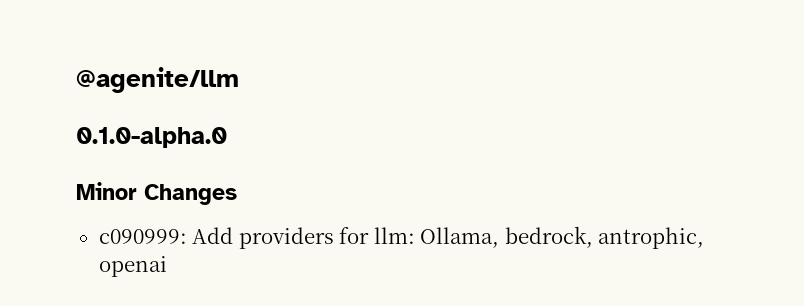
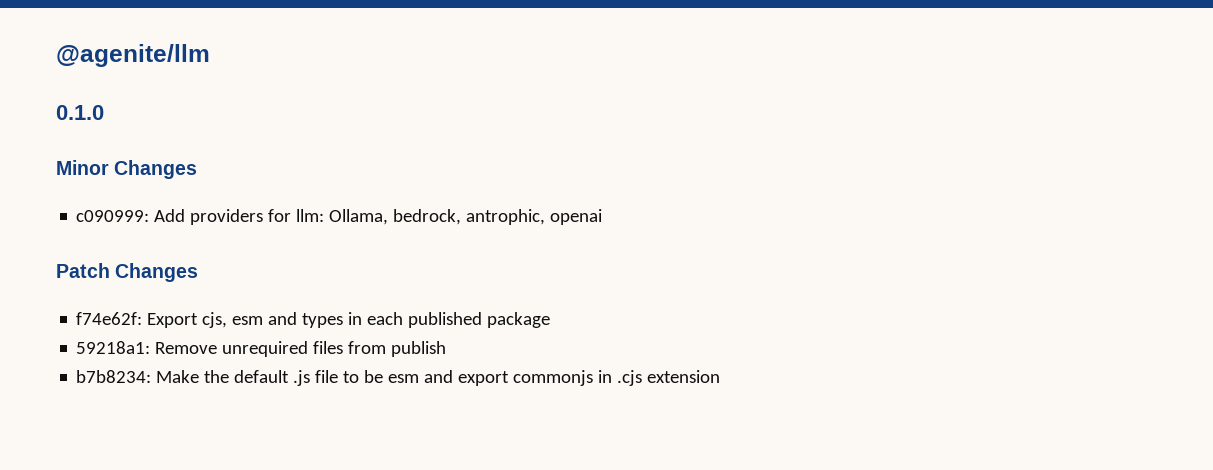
- 0.1.0-alpha.0
+ 0.1.0
+ Patch Changes
+ f74e62f: Export cjs, esm and types in each published package
+ 59218a1: Remove unrequired files from publish
+ b7b8234: Make the default .js file to be esm and export commonjs in .cjs extension

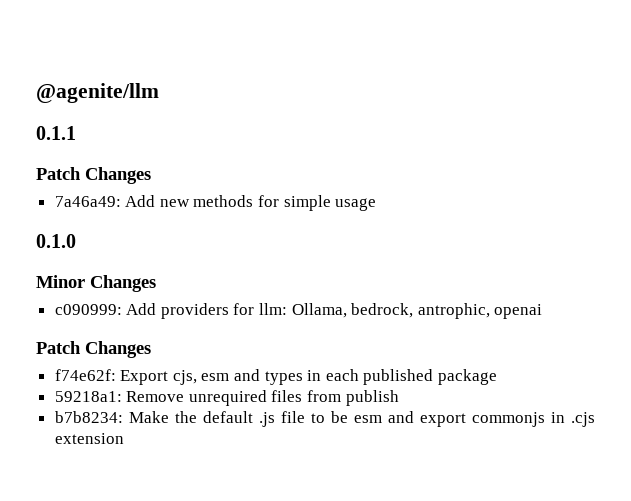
+ 0.1.1
+ Patch Changes
+ 7a46a49: Add new methods for simple usage

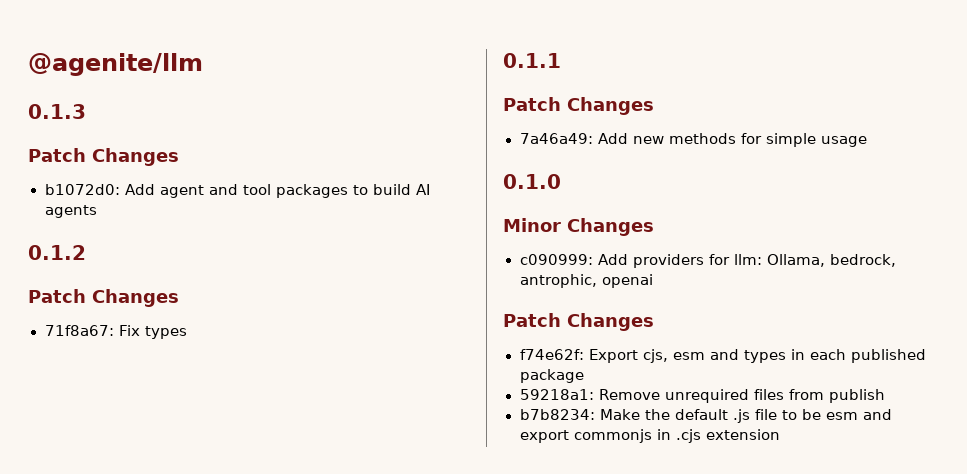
+ 0.1.3
+ Patch Changes
+ b1072d0: Add agent and tool packages to build AI agents
+ 0.1.2
+ Patch Changes
+ 71f8a67: Fix types

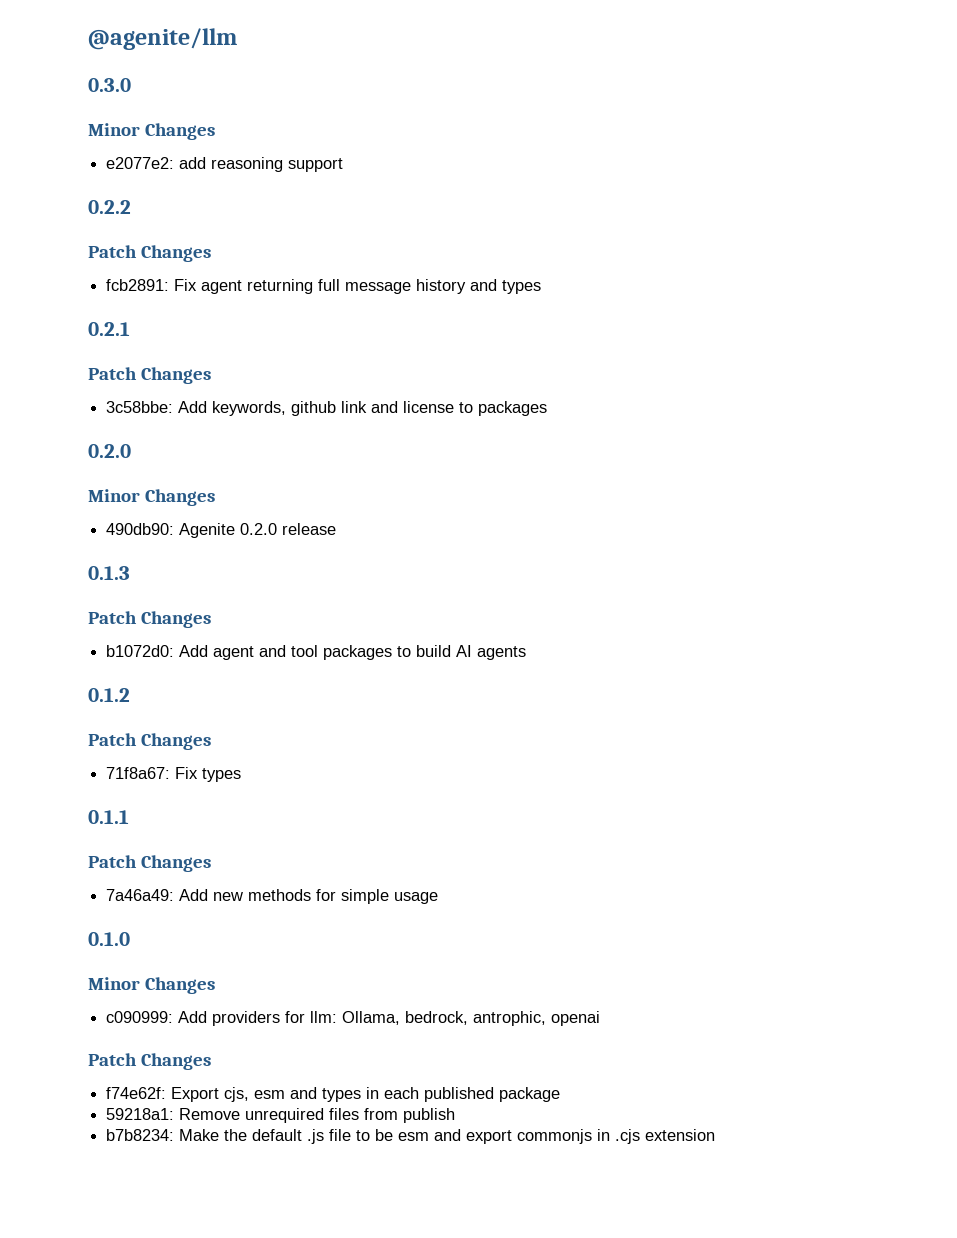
+ 0.3.0
+ Minor Changes
+ e2077e2: add reasoning support
+ 0.2.2
+ Patch Changes
+ fcb2891: Fix agent returning full message history and types
+ 0.2.1
+ Patch Changes
+ 3c58bbe: Add keywords, github link and license to packages
+ 0.2.0
+ Minor Changes
+ 490db90: Agenite 0.2.0 release

